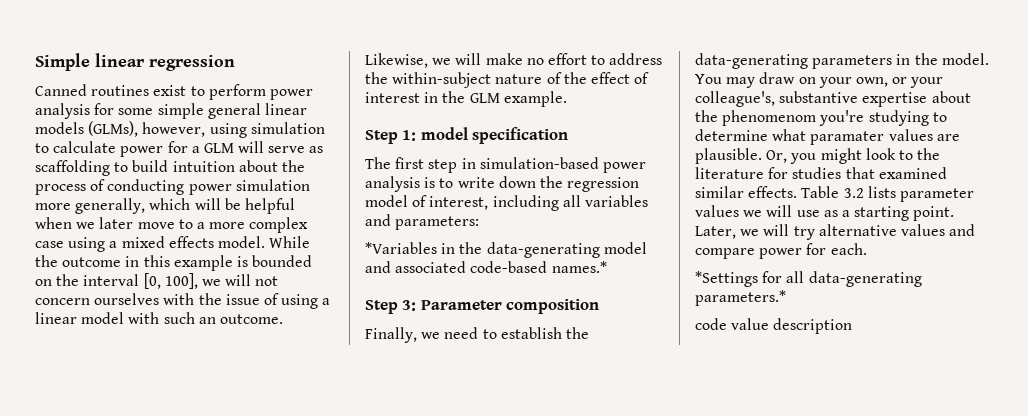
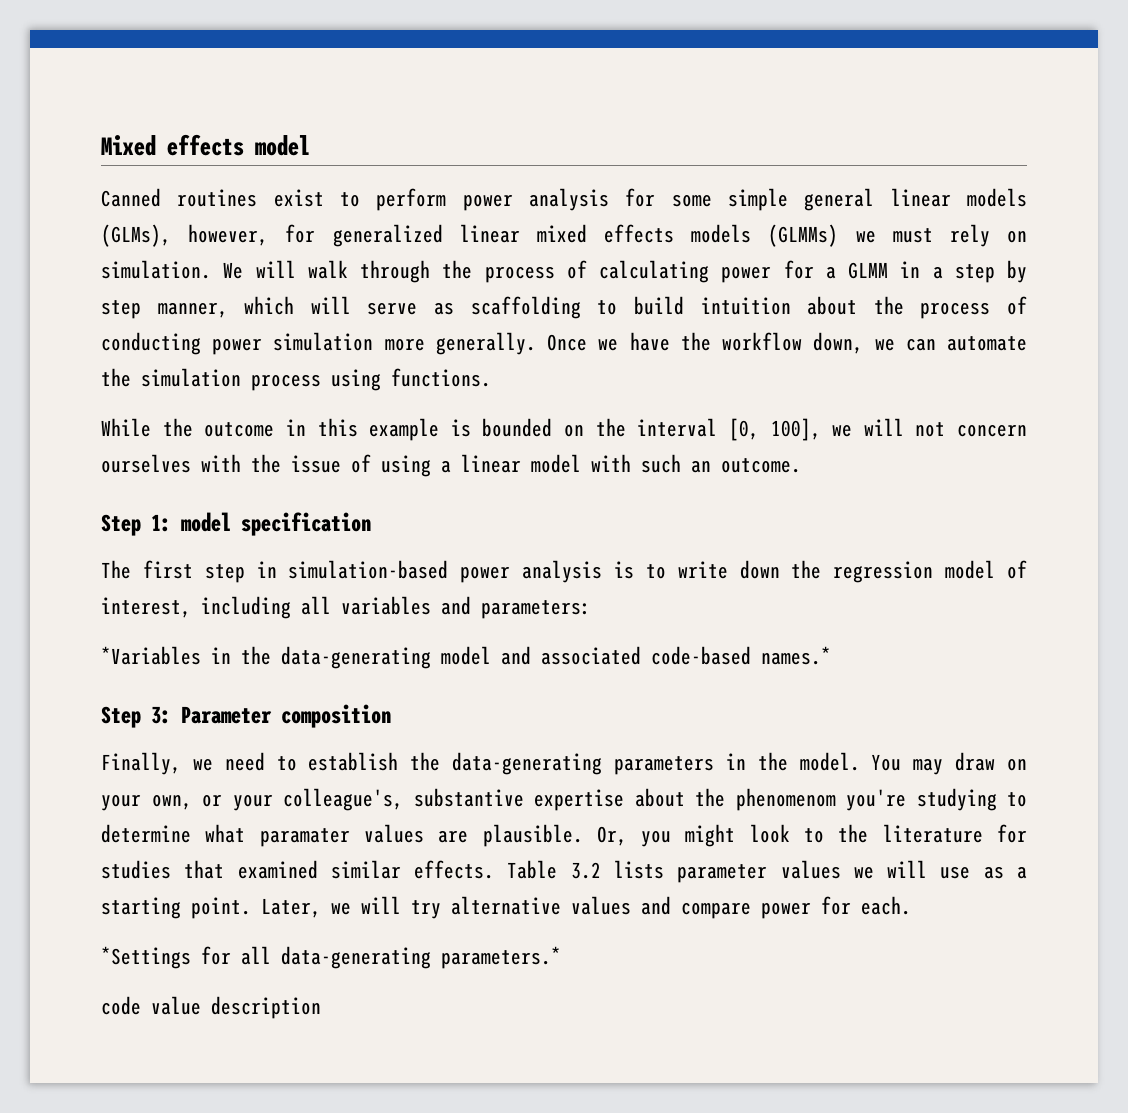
- Simple linear regression
+ Mixed effects model
- Canned routines exist to perform power analysis for some simple general linear models (GLMs), however, using simulation to calculate power for a GLM will serve as scaffolding to build intuition about the process of conducting power simulation more generally, which will be helpful when we later move to a more complex case using a mixed effects model. While the outcome in this example is bounded on the interval [0, 100], we will not concern ourselves with the issue of using a linear model with such an outcome. Likewise, we will make no effort to address the within-subject nature of the effect of interest in the GLM example.
+ Canned routines exist to perform power analysis for some simple general linear models (GLMs), however, for generalized linear mixed effects models (GLMMs) we must rely on simulation. We will walk through the process of calculating power for a GLMM in a step by step manner, which will serve as scaffolding to build intuition about the process of conducting power simulation more generally. Once we have the workflow down, we can automate the simulation process using functions.
+ While the outcome in this example is bounded on the interval [0, 100], we will not concern ourselves with the issue of using a linear model with such an outcome.

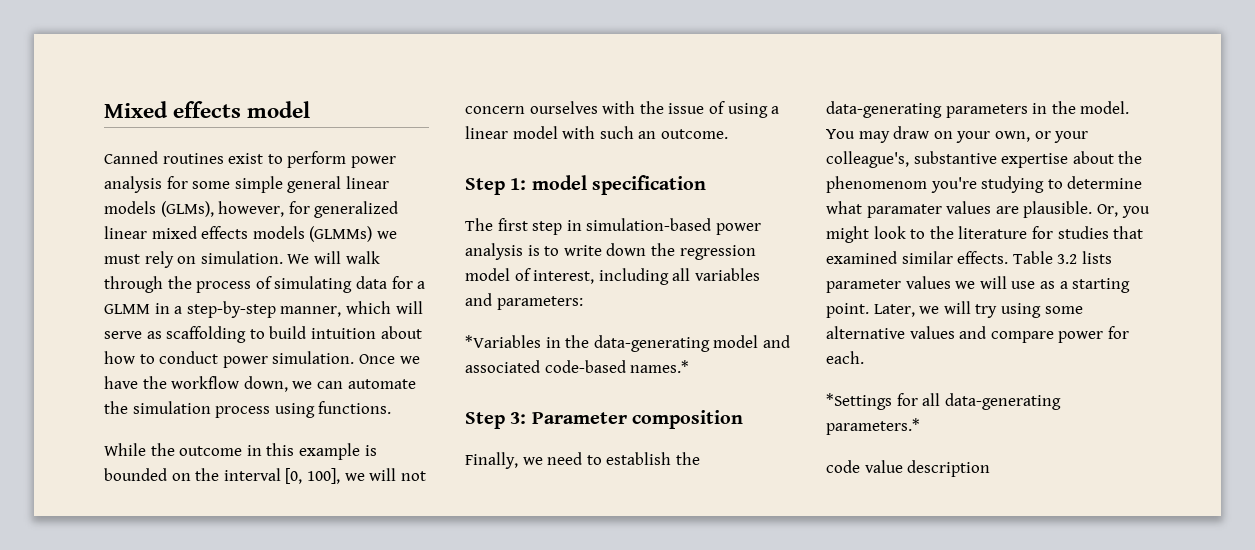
- We will walk through the process of calculating power for a GLMM in a step by step manner, which will serve as scaffolding to build intuition about the process of conducting power simulation more generally.
+ We will walk through the process of simulating data for a GLMM in a step-by-step manner, which will serve as scaffolding to build intuition about how to conduct power simulation.
- Later, we will try alternative values and compare power for each.
+ Later, we will try using some alternative values and compare power for each.

